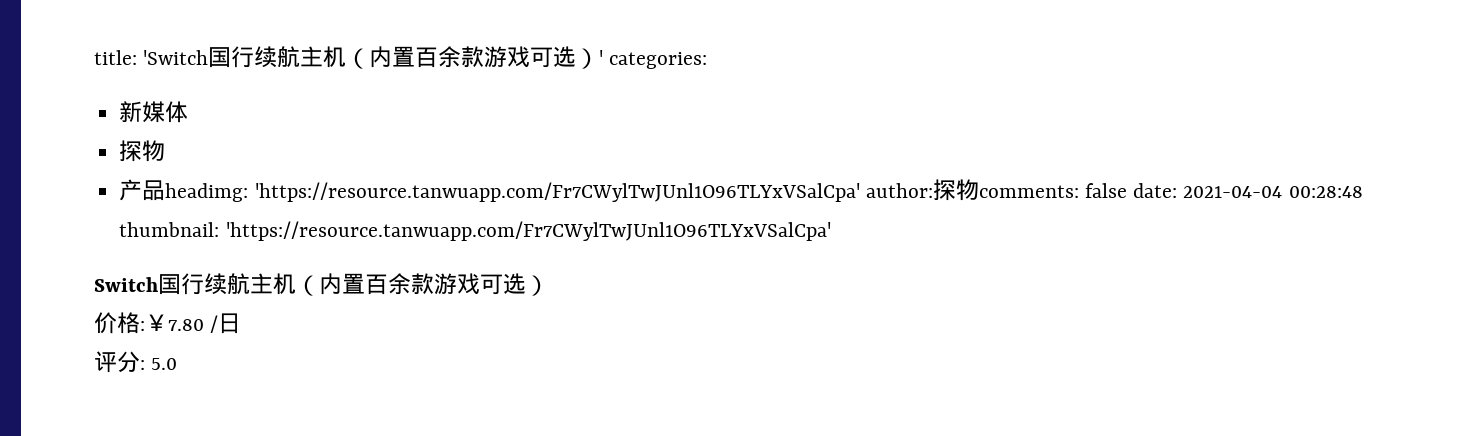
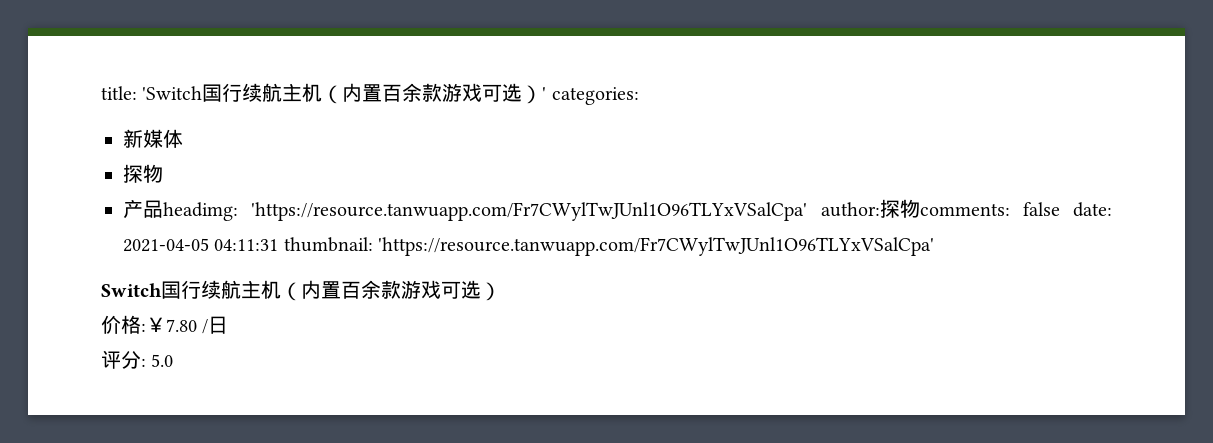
- 产品headimg: 'https://resource.tanwuapp.com/Fr7CWylTwJUnl1O96TLYxVSalCpa' author:探物comments: false date: 2021-04-04 00:28:48 thumbnail: 'https://resource.tanwuapp.com/Fr7CWylTwJUnl1O96TLYxVSalCpa'
+ 产品headimg: 'https://resource.tanwuapp.com/Fr7CWylTwJUnl1O96TLYxVSalCpa' author:探物comments: false date: 2021-04-05 04:11:31 thumbnail: 'https://resource.tanwuapp.com/Fr7CWylTwJUnl1O96TLYxVSalCpa'

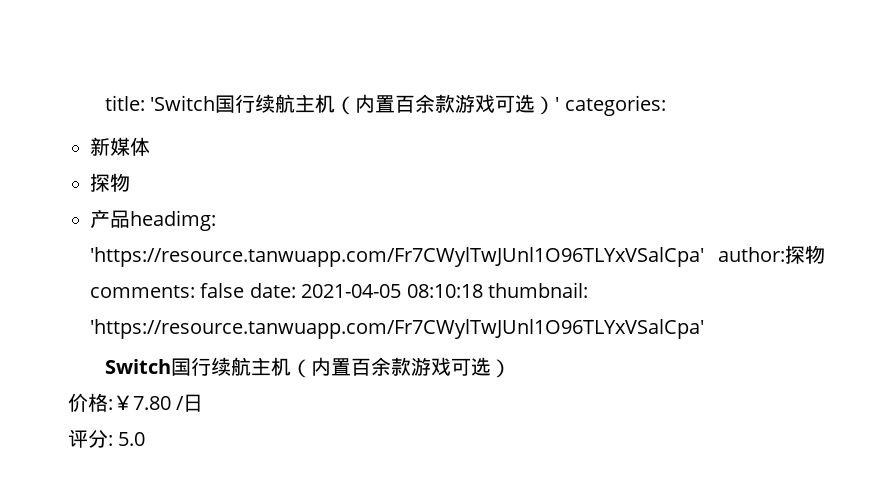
- 产品headimg: 'https://resource.tanwuapp.com/Fr7CWylTwJUnl1O96TLYxVSalCpa' author:探物comments: false date: 2021-04-05 04:11:31 thumbnail: 'https://resource.tanwuapp.com/Fr7CWylTwJUnl1O96TLYxVSalCpa'
+ 产品headimg: 'https://resource.tanwuapp.com/Fr7CWylTwJUnl1O96TLYxVSalCpa' author:探物comments: false date: 2021-04-05 08:10:18 thumbnail: 'https://resource.tanwuapp.com/Fr7CWylTwJUnl1O96TLYxVSalCpa'

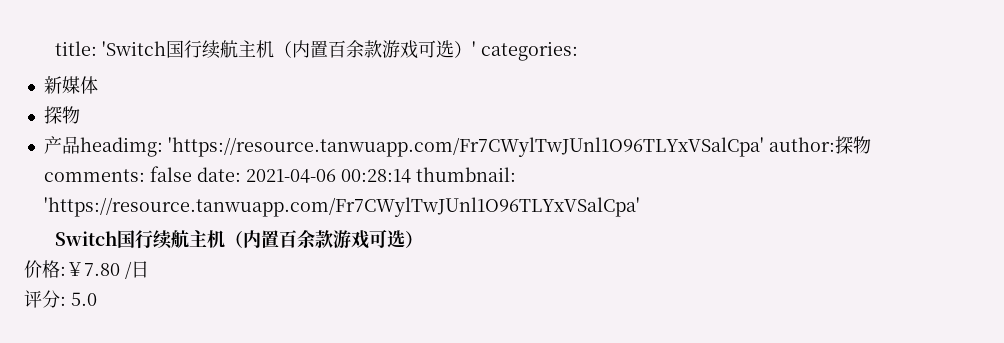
- 产品headimg: 'https://resource.tanwuapp.com/Fr7CWylTwJUnl1O96TLYxVSalCpa' author:探物comments: false date: 2021-04-05 08:10:18 thumbnail: 'https://resource.tanwuapp.com/Fr7CWylTwJUnl1O96TLYxVSalCpa'
+ 产品headimg: 'https://resource.tanwuapp.com/Fr7CWylTwJUnl1O96TLYxVSalCpa' author:探物comments: false date: 2021-04-06 00:28:14 thumbnail: 'https://resource.tanwuapp.com/Fr7CWylTwJUnl1O96TLYxVSalCpa'

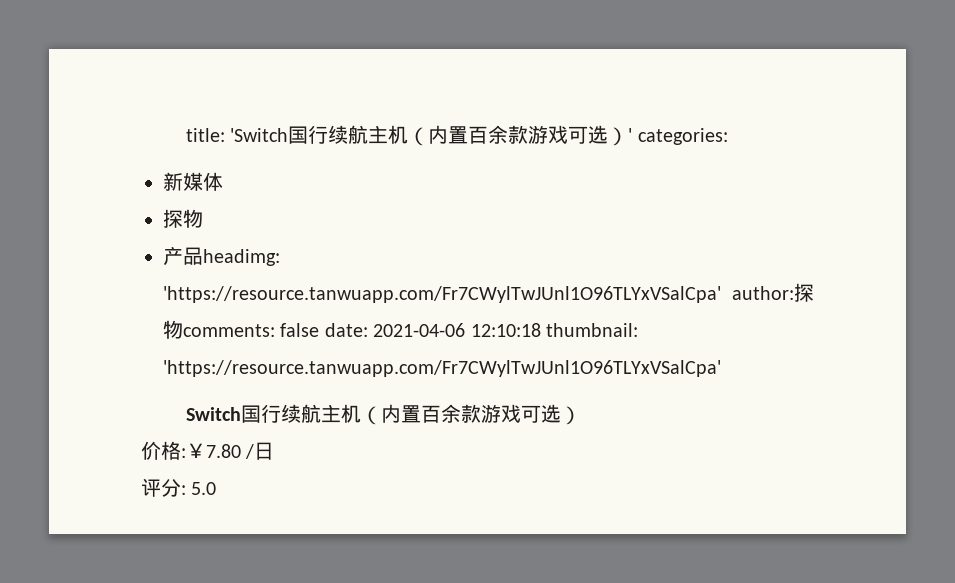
- 产品headimg: 'https://resource.tanwuapp.com/Fr7CWylTwJUnl1O96TLYxVSalCpa' author:探物comments: false date: 2021-04-06 00:28:14 thumbnail: 'https://resource.tanwuapp.com/Fr7CWylTwJUnl1O96TLYxVSalCpa'
+ 产品headimg: 'https://resource.tanwuapp.com/Fr7CWylTwJUnl1O96TLYxVSalCpa' author:探物comments: false date: 2021-04-06 12:10:18 thumbnail: 'https://resource.tanwuapp.com/Fr7CWylTwJUnl1O96TLYxVSalCpa'

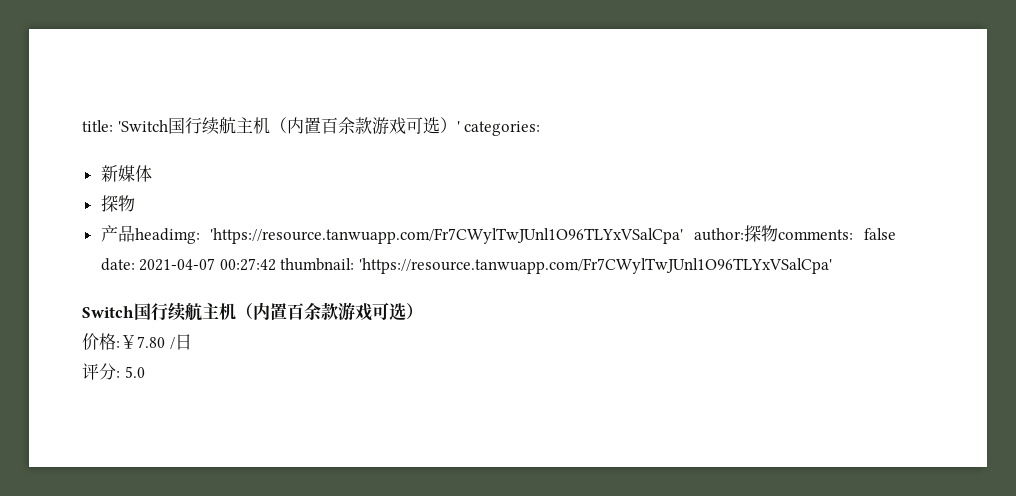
- 产品headimg: 'https://resource.tanwuapp.com/Fr7CWylTwJUnl1O96TLYxVSalCpa' author:探物comments: false date: 2021-04-06 12:10:18 thumbnail: 'https://resource.tanwuapp.com/Fr7CWylTwJUnl1O96TLYxVSalCpa'
+ 产品headimg: 'https://resource.tanwuapp.com/Fr7CWylTwJUnl1O96TLYxVSalCpa' author:探物comments: false date: 2021-04-07 00:27:42 thumbnail: 'https://resource.tanwuapp.com/Fr7CWylTwJUnl1O96TLYxVSalCpa'

